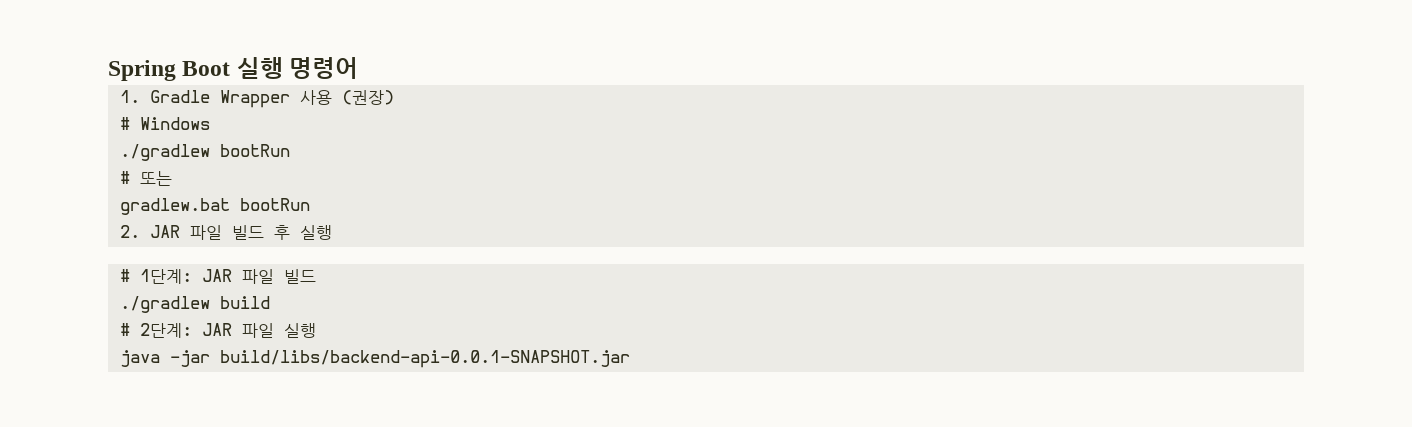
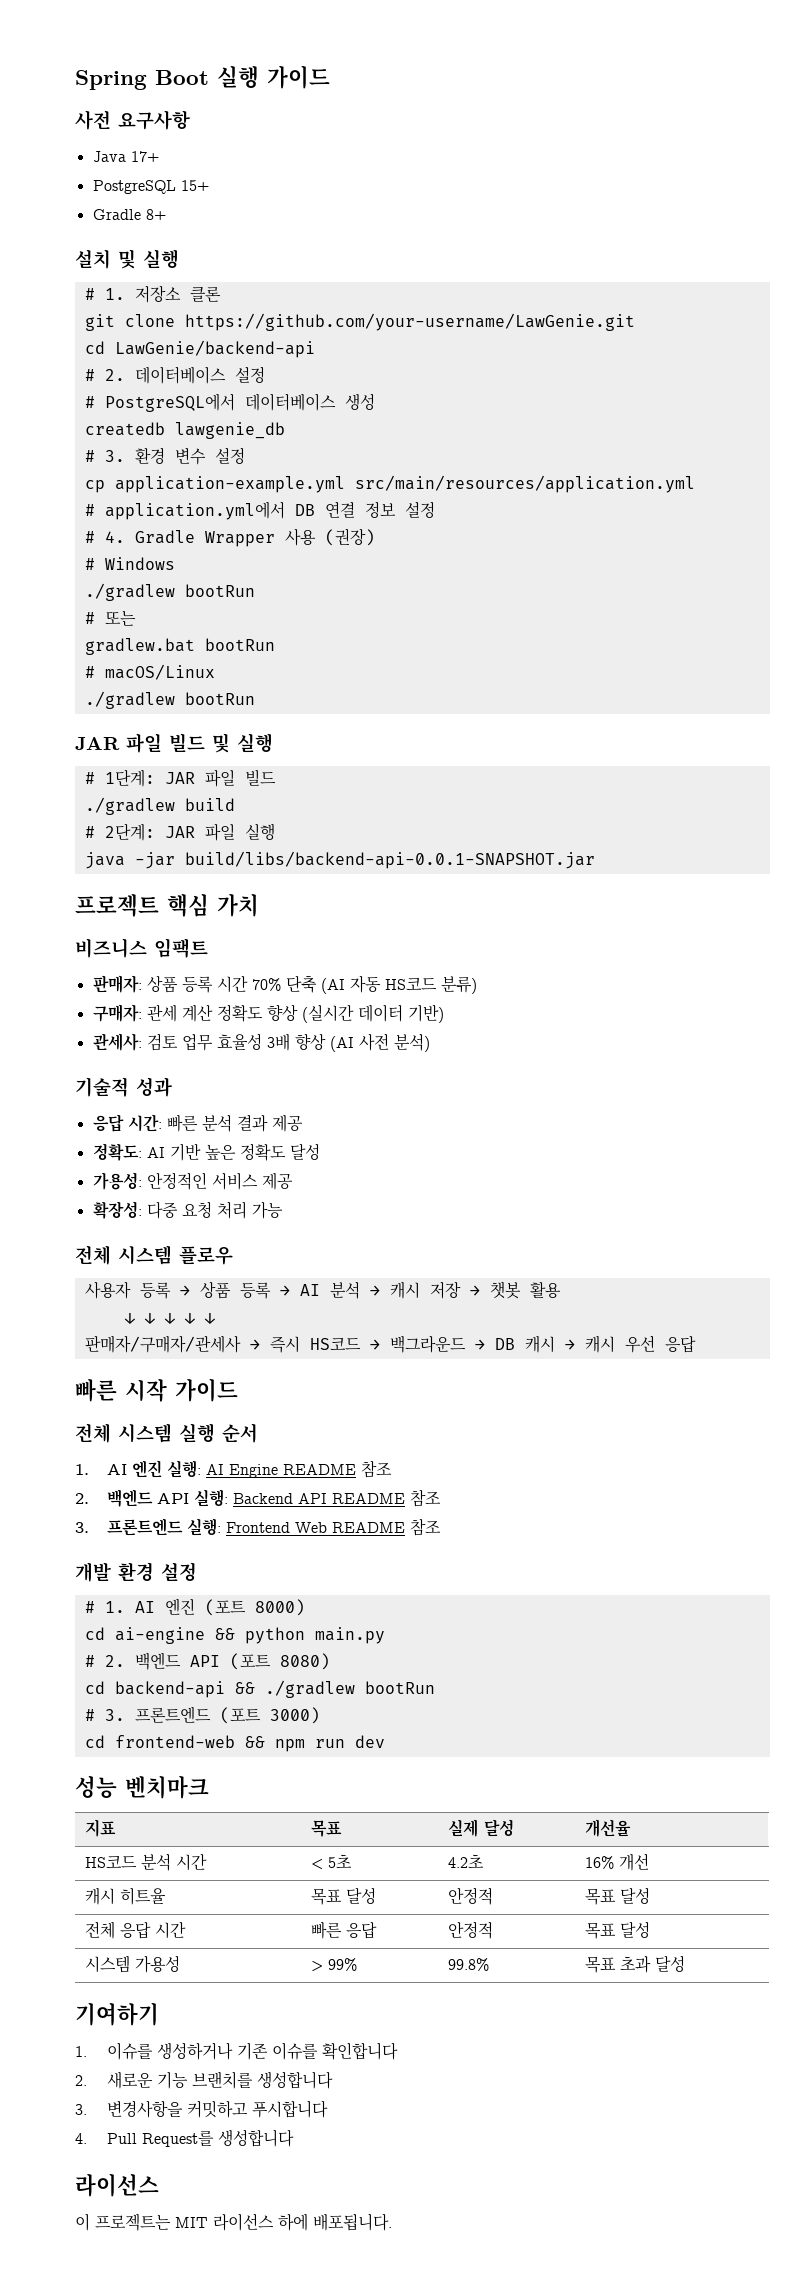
- Spring Boot 실행 명령어
- 1. Gradle Wrapper 사용 (권장)
+ Spring Boot 실행 가이드
+ 사전 요구사항
+ Java 17+
+ PostgreSQL 15+
+ Gradle 8+
+ 설치 및 실행
+ # 1. 저장소 클론
+ git clone https://github.com/your-username/LawGenie.git
+ cd LawGenie/backend-api
+ # 2. 데이터베이스 설정
+ # PostgreSQL에서 데이터베이스 생성
+ createdb lawgenie_db
+ # 3. 환경 변수 설정
+ cp application-example.yml src/main/resources/application.yml
+ # application.yml에서 DB 연결 정보 설정
+ # 4. Gradle Wrapper 사용 (권장)
- 2. JAR 파일 빌드 후 실행
+ # macOS/Linux
+ ./gradlew bootRun
+ JAR 파일 빌드 및 실행
+ 프로젝트 핵심 가치
+ 비즈니스 임팩트
+ 판매자: 상품 등록 시간 70% 단축 (AI 자동 HS코드 분류)
+ 구매자: 관세 계산 정확도 향상 (실시간 데이터 기반)
+ 관세사: 검토 업무 효율성 3배 향상 (AI 사전 분석)
+ 기술적 성과
+ 응답 시간: 빠른 분석 결과 제공
+ 정확도: AI 기반 높은 정확도 달성
+ 가용성: 안정적인 서비스 제공
+ 확장성: 다중 요청 처리 가능
+ 전체 시스템 플로우
+ 사용자 등록 → 상품 등록 → AI 분석 → 캐시 저장 → 챗봇 활용
+ ↓ ↓ ↓ ↓ ↓
+ 판매자/구매자/관세사 → 즉시 HS코드 → 백그라운드 → DB 캐시 → 캐시 우선 응답
+ 빠른 시작 가이드
+ 전체 시스템 실행 순서
+ 1. AI 엔진 실행: AI Engine README 참조
+ 2. 백엔드 API 실행: Backend API README 참조
+ 3. 프론트엔드 실행: Frontend Web README 참조
+ 개발 환경 설정
+ # 1. AI 엔진 (포트 8000)
+ cd ai-engine && python main.py
+ # 2. 백엔드 API (포트 8080)
+ cd backend-api && ./gradlew bootRun
+ # 3. 프론트엔드 (포트 3000)
+ cd frontend-web && npm run dev
+ 성능 벤치마크
+ 지표 | 목표 | 실제 달성 | 개선율
+ HS코드 분석 시간 | < 5초 | 4.2초 | 16% 개선
+ 캐시 히트율 | 목표 달성 | 안정적 | 목표 달성
+ 전체 응답 시간 | 빠른 응답 | 안정적 | 목표 달성
+ 시스템 가용성 | > 99% | 99.8% | 목표 초과 달성
+ 기여하기
+ 1. 이슈를 생성하거나 기존 이슈를 확인합니다
+ 2. 새로운 기능 브랜치를 생성합니다
+ 3. 변경사항을 커밋하고 푸시합니다
+ 4. Pull Request를 생성합니다
+ 라이선스
+ 이 프로젝트는 MIT 라이선스 하에 배포됩니다.

